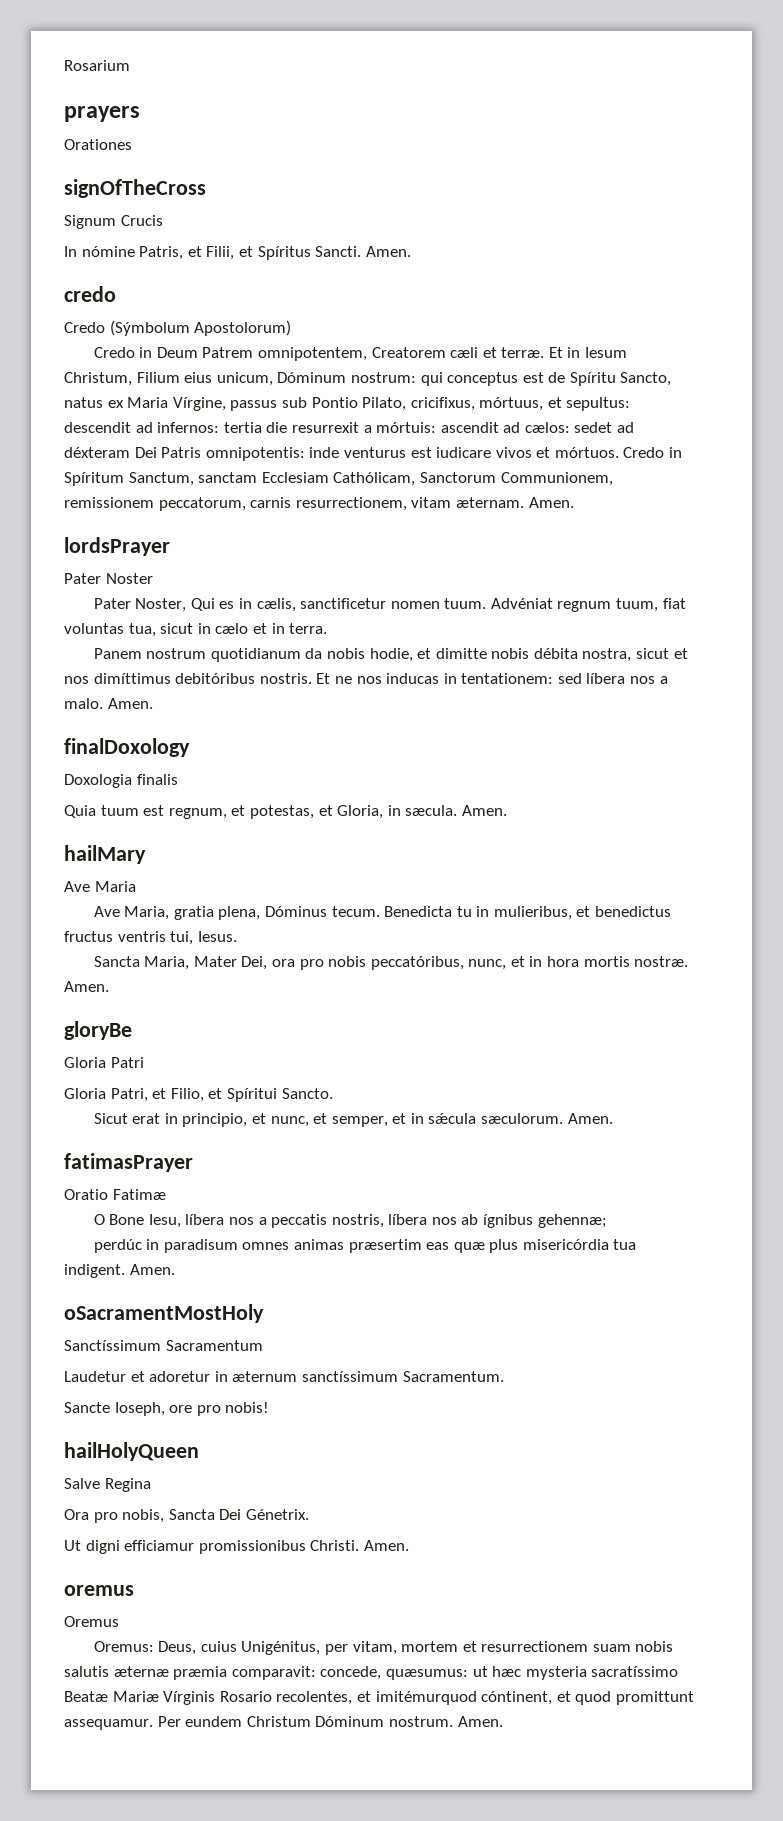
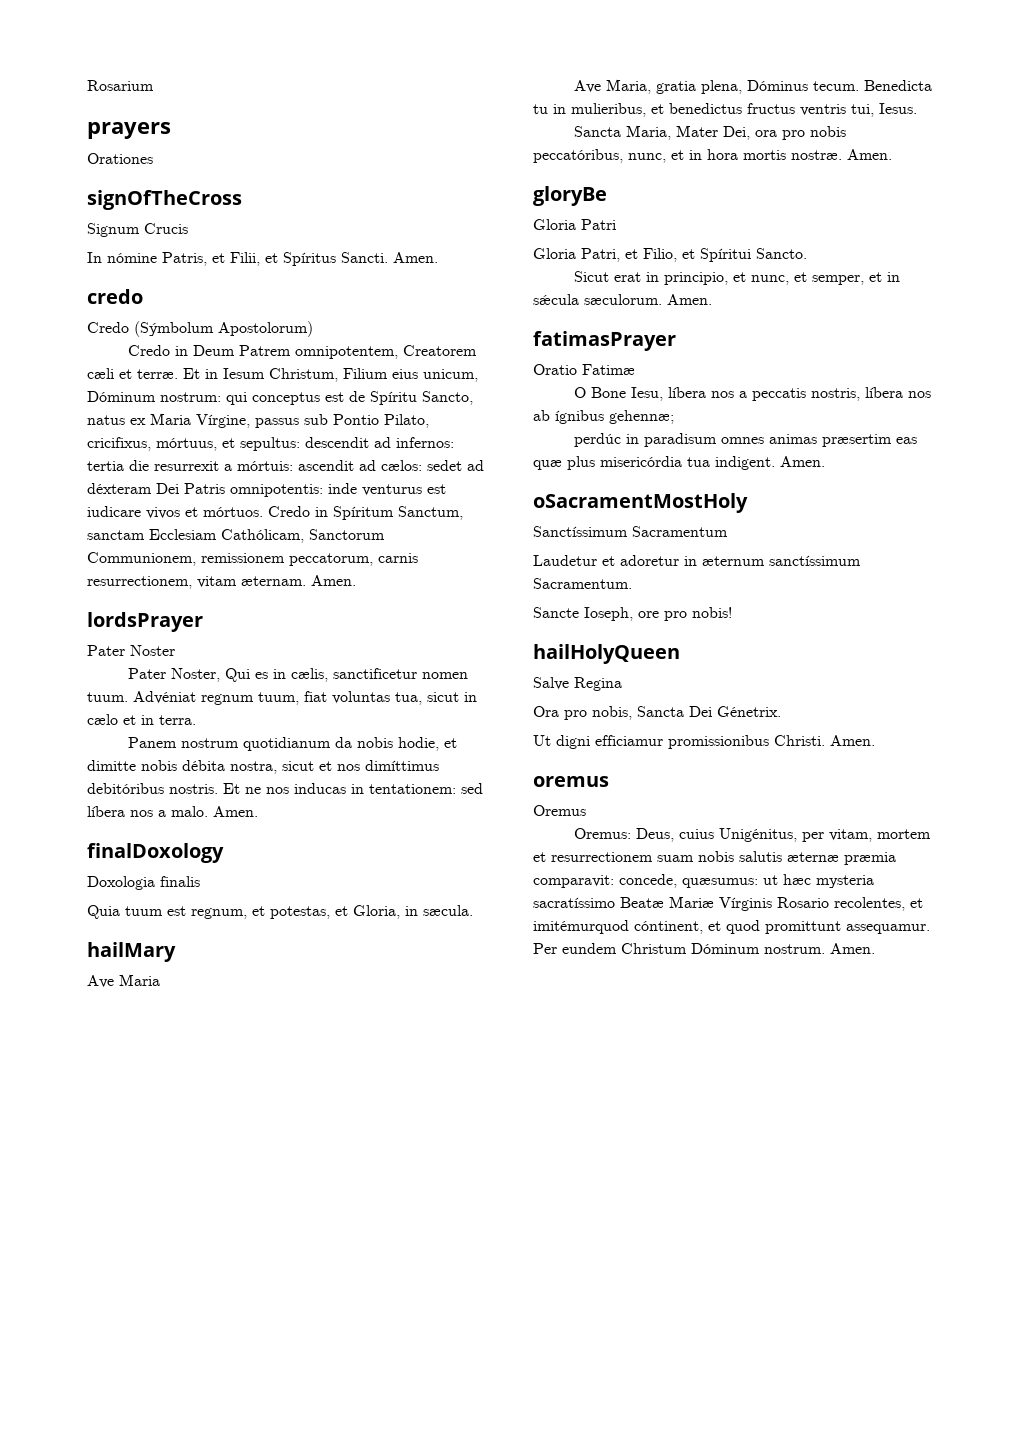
- Quia tuum est regnum, et potestas, et Gloria, in sæcula. Amen.
+ Quia tuum est regnum, et potestas, et Gloria, in sæcula.

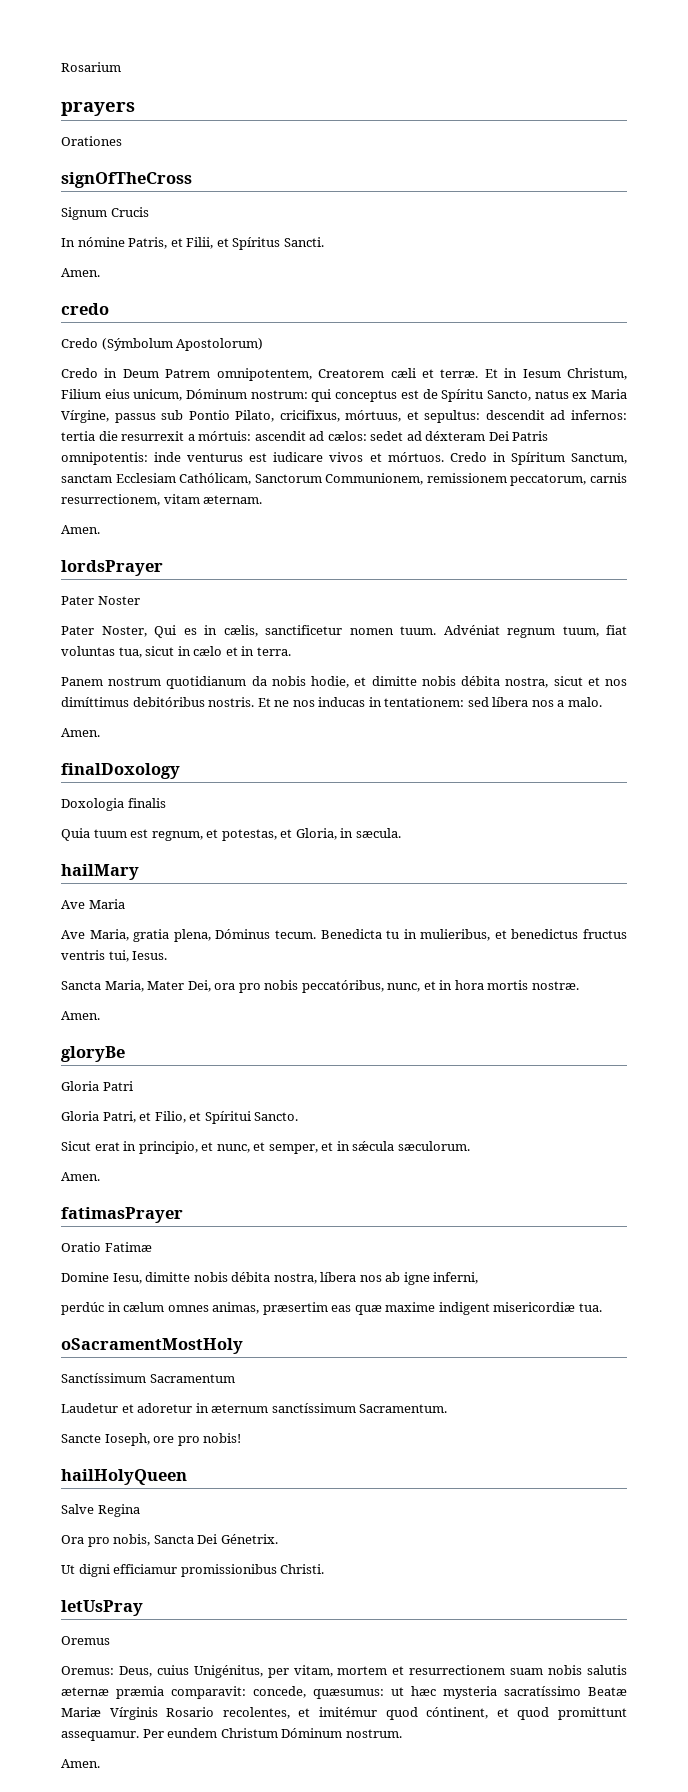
- In nómine Patris, et Filii, et Spíritus Sancti. Amen.
+ In nómine Patris, et Filii, et Spíritus Sancti.
+ Amen.
- Credo in Spíritum Sanctum, sanctam Ecclesiam Cathólicam, Sanctorum Communionem, remissionem peccatorum, carnis resurrectionem, vitam æternam. Amen.
+ Credo in Spíritum Sanctum, sanctam Ecclesiam Cathólicam, Sanctorum Communionem, remissionem peccatorum, carnis resurrectionem, vitam æternam.
+ Amen.
- Et ne nos inducas in tentationem: sed líbera nos a malo. Amen.
+ Et ne nos inducas in tentationem: sed líbera nos a malo.
+ Amen.
- Sancta Maria, Mater Dei, ora pro nobis peccatóribus, nunc, et in hora mortis nostræ. Amen.
+ Sancta Maria, Mater Dei, ora pro nobis peccatóribus, nunc, et in hora mortis nostræ.
+ Amen.
- Sicut erat in principio, et nunc, et semper, et in sǽcula sæculorum. Amen.
+ Sicut erat in principio, et nunc, et semper, et in sǽcula sæculorum.
+ Amen.
- O Bone Iesu, líbera nos a peccatis nostris, líbera nos ab ígnibus gehennæ;
+ Domine Iesu, dimitte nobis débita nostra, líbera nos ab igne inferni,
- perdúc in paradisum omnes animas præsertim eas quæ plus misericórdia tua indigent. Amen.
+ perdúc in cælum omnes animas, præsertim eas quæ maxime indigent misericordiæ tua.
- Ut digni efficiamur promissionibus Christi. Amen.
- oremus
+ Ut digni efficiamur promissionibus Christi.
+ letUsPray
- Oremus: Deus, cuius Unigénitus, per vitam, mortem et resurrectionem suam nobis salutis æternæ præmia comparavit: concede, quæsumus: ut hæc mysteria sacratíssimo Beatæ Mariæ Vírginis Rosario recolentes, et imitémurquod cóntinent, et quod promittunt assequamur.
+ Oremus: Deus, cuius Unigénitus, per vitam, mortem et resurrectionem suam nobis salutis æternæ præmia comparavit: concede, quæsumus: ut hæc mysteria sacratíssimo Beatæ Mariæ Vírginis Rosario recolentes, et imitémur quod cóntinent, et quod promittunt assequamur.
- Per eundem Christum Dóminum nostrum. Amen.
+ Per eundem Christum Dóminum nostrum.
+ Amen.

